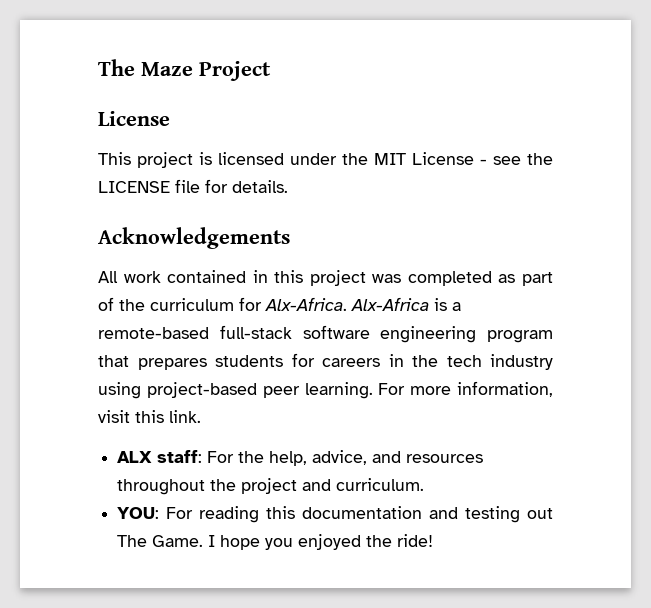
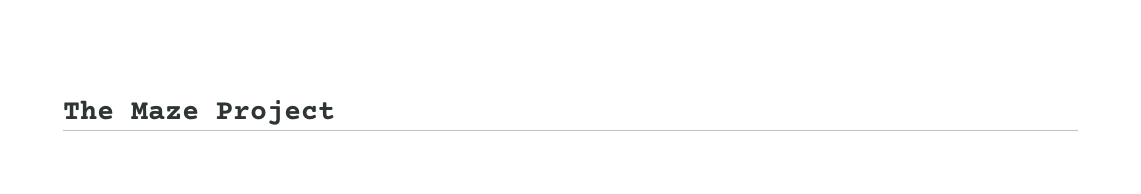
  The Maze Project
- License
- This project is licensed under the MIT License - see the LICENSE file for details.
- Acknowledgements
- All work contained in this project was completed as part of the curriculum for Alx-Africa. Alx-Africa is a remote-based full-stack software engineering program that prepares students for careers in the tech industry using project-based peer learning. For more information, visit this link.
- ALX staff: For the help, advice, and resources throughout the project and curriculum.
- YOU: For reading this documentation and testing out The Game. I hope you enjoyed the ride!

